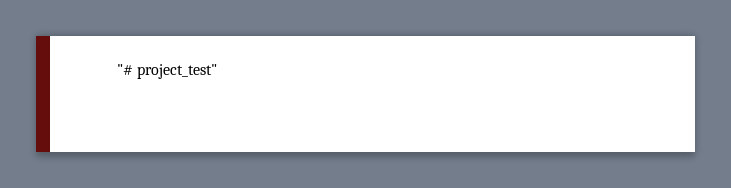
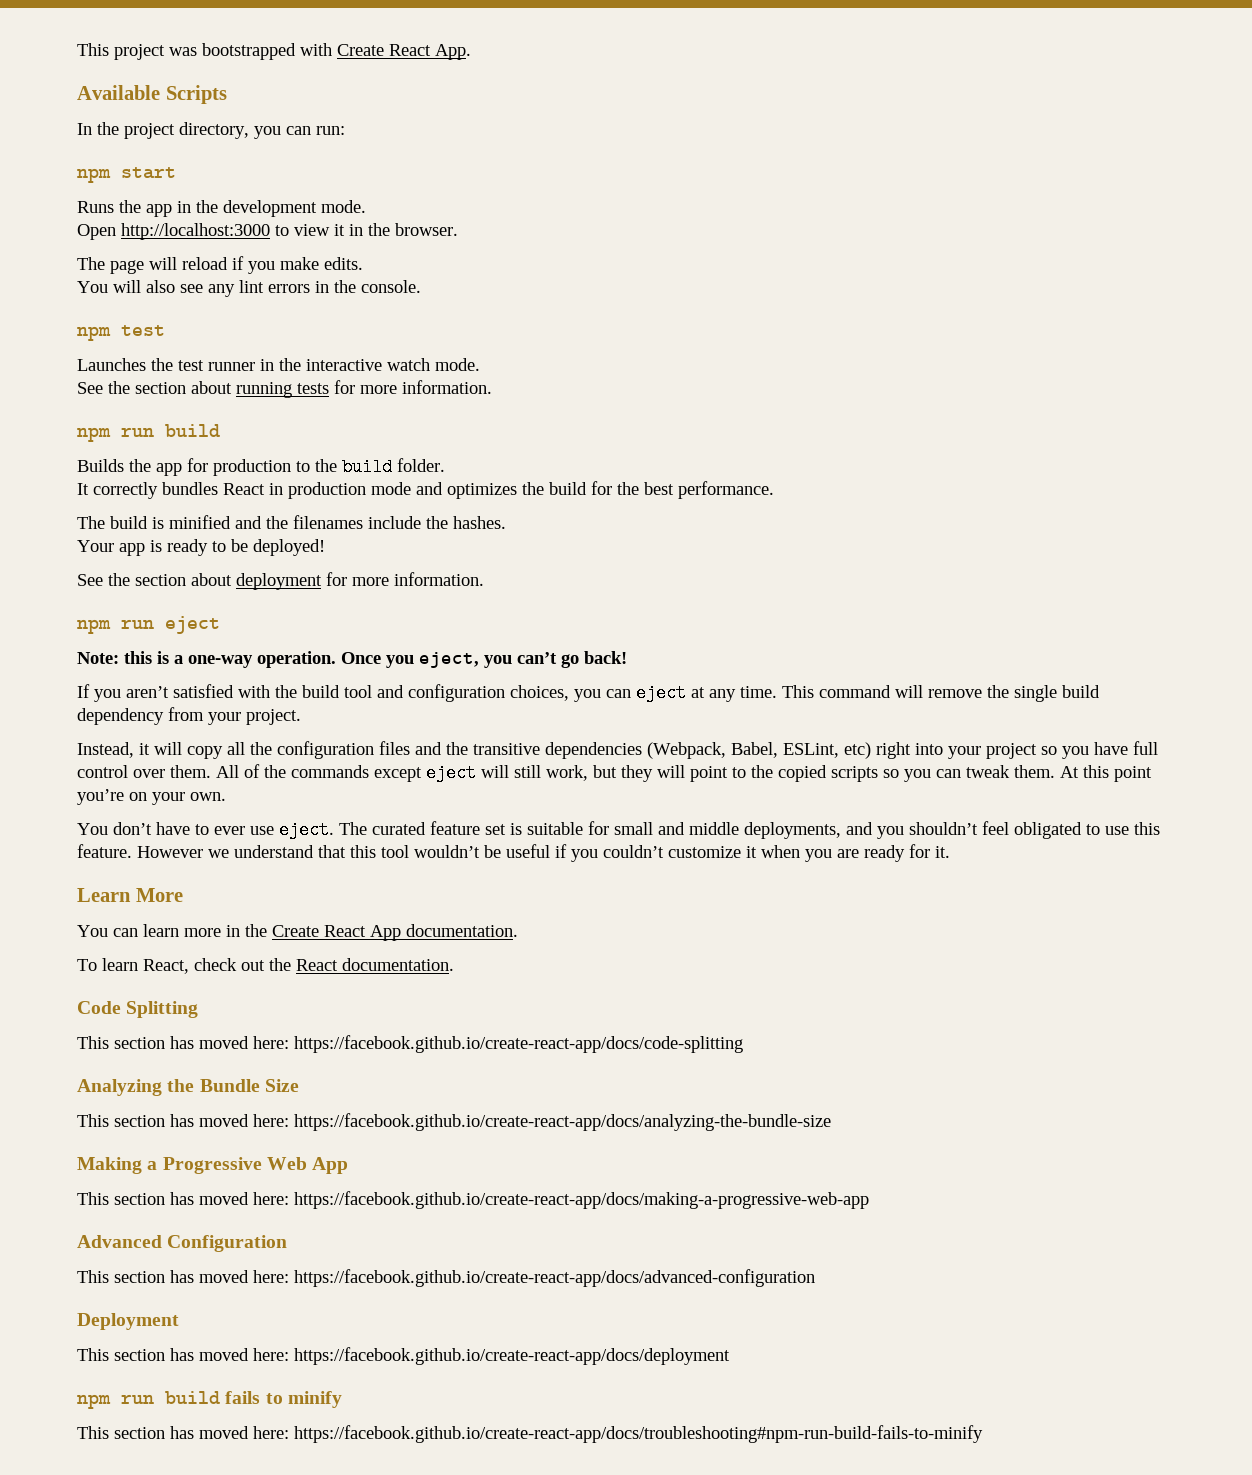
- "# project_test"
+ This project was bootstrapped with Create React App.
+ Available Scripts
+ In the project directory, you can run:
+ npm start
+ Runs the app in the development mode.
+ Open http://localhost:3000 to view it in the browser.
+ The page will reload if you make edits.
+ You will also see any lint errors in the console.
+ npm test
+ Launches the test runner in the interactive watch mode.
+ See the section about running tests for more information.
+ npm run build
+ Builds the app for production to the build folder.
+ It correctly bundles React in production mode and optimizes the build for the best performance.
+ The build is minified and the filenames include the hashes.
+ Your app is ready to be deployed!
+ See the section about deployment for more information.
+ npm run eject
+ Note: this is a one-way operation. Once you eject, you can’t go back!
+ If you aren’t satisfied with the build tool and configuration choices, you can eject at any time. This command will remove the single build dependency from your project.
+ Instead, it will copy all the configuration files and the transitive dependencies (Webpack, Babel, ESLint, etc) right into your project so you have full control over them. All of the commands except eject will still work, but they will point to the copied scripts so you can tweak them. At this point you’re on your own.
+ You don’t have to ever use eject. The curated feature set is suitable for small and middle deployments, and you shouldn’t feel obligated to use this feature. However we understand that this tool wouldn’t be useful if you couldn’t customize it when you are ready for it.
+ Learn More
+ You can learn more in the Create React App documentation.
+ To learn React, check out the React documentation.
+ Code Splitting
+ This section has moved here: https://facebook.github.io/create-react-app/docs/code-splitting
+ Analyzing the Bundle Size
+ This section has moved here: https://facebook.github.io/create-react-app/docs/analyzing-the-bundle-size
+ Making a Progressive Web App
+ This section has moved here: https://facebook.github.io/create-react-app/docs/making-a-progressive-web-app
+ Advanced Configuration
+ This section has moved here: https://facebook.github.io/create-react-app/docs/advanced-configuration
+ Deployment
+ This section has moved here: https://facebook.github.io/create-react-app/docs/deployment
+ npm run build fails to minify
+ This section has moved here: https://facebook.github.io/create-react-app/docs/troubleshooting#npm-run-build-fails-to-minify

